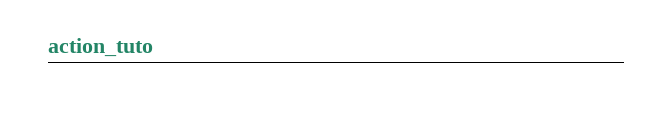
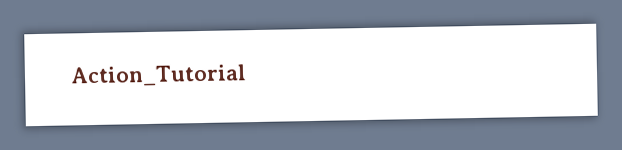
- action_tuto
+ Action_Tutorial

